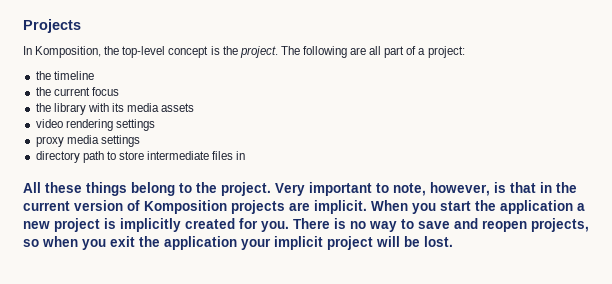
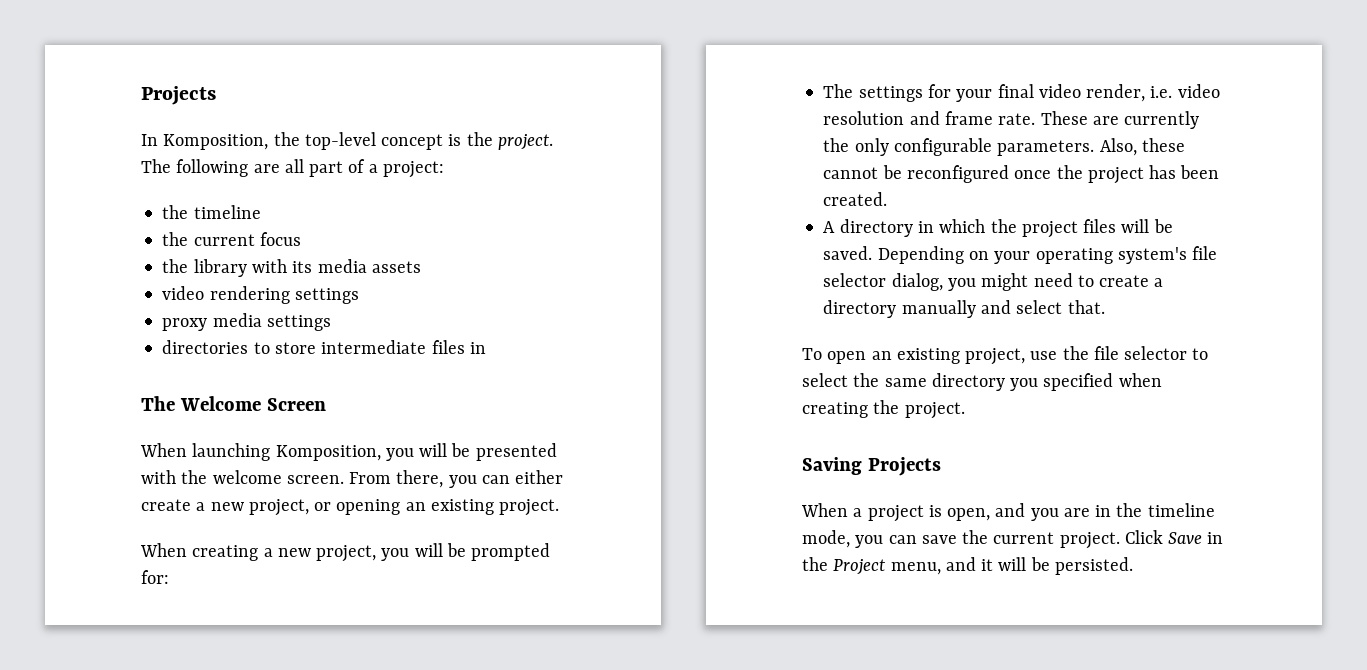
- directory path to store intermediate files in
+ directories to store intermediate files in
- All these things belong to the project. Very important to note, however, is that in the current version of Komposition projects are implicit. When you start the application a new project is implicitly created for you. There is no way to save and reopen projects, so when you exit the application your implicit project will be lost.
+ The Welcome Screen
+ When launching Komposition, you will be presented with the welcome screen. From there, you can either create a new project, or opening an existing project.
+ When creating a new project, you will be prompted for:
+ The settings for your final video render, i.e. video resolution and frame rate. These are currently the only configurable parameters. Also, these cannot be reconfigured once the project has been created.
+ A directory in which the project files will be saved. Depending on your operating system's file selector dialog, you might need to create a directory manually and select that.
+ To open an existing project, use the file selector to select the same directory you specified when creating the project.
+ Saving Projects
+ When a project is open, and you are in the timeline mode, you can save the current project. Click Save in the Project menu, and it will be persisted.

